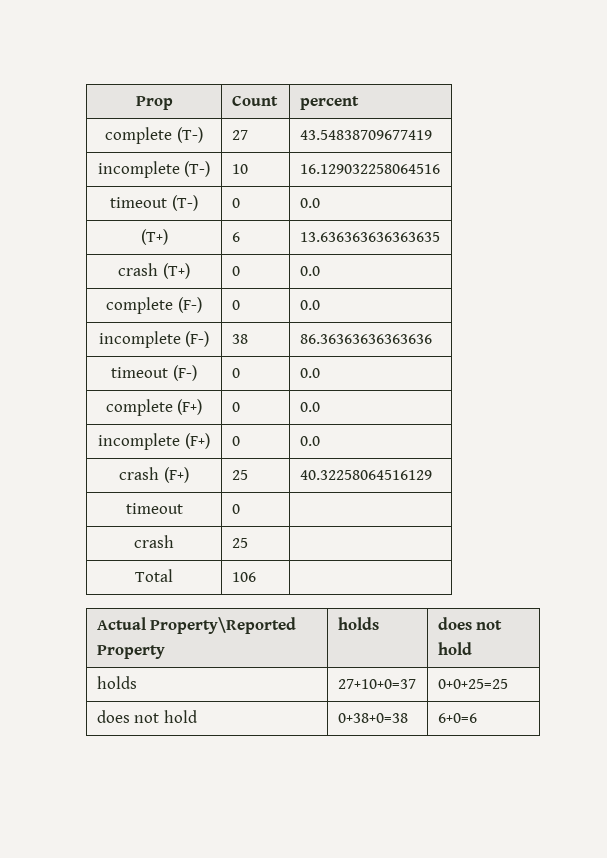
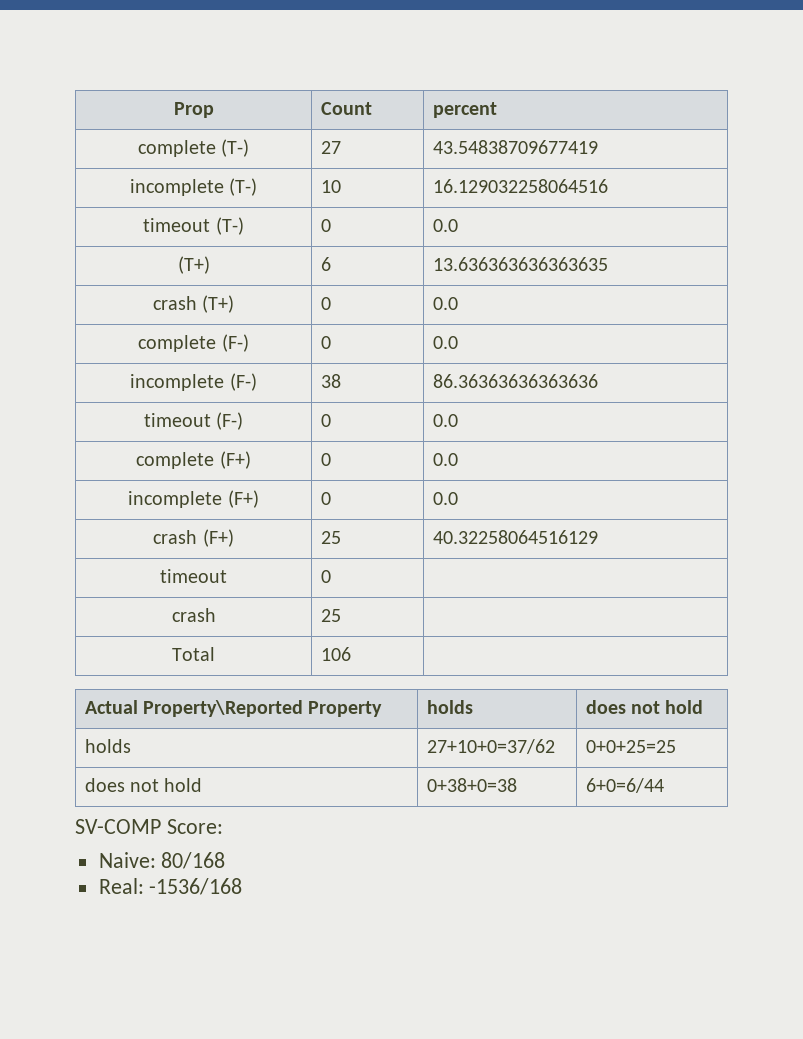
- holds | 27+10+0=37 | 0+0+25=25
+ holds | 27+10+0=37/62 | 0+0+25=25
- does not hold | 0+38+0=38 | 6+0=6
+ does not hold | 0+38+0=38 | 6+0=6/44
+ SV-COMP Score:
+ Naive: 80/168
+ Real: -1536/168

